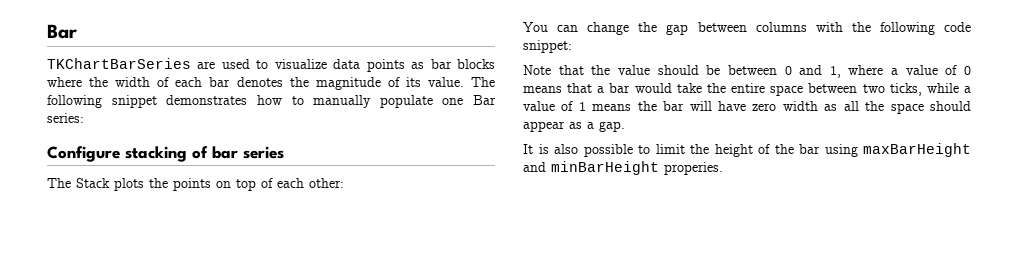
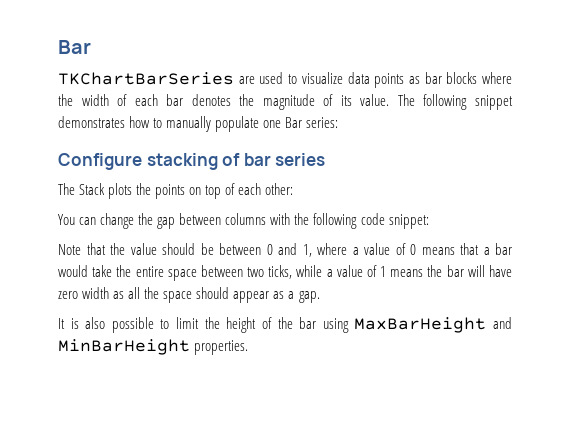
- It is also possible to limit the height of the bar using maxBarHeight and minBarHeight properies.
+ It is also possible to limit the height of the bar using MaxBarHeight and MinBarHeight properties.

